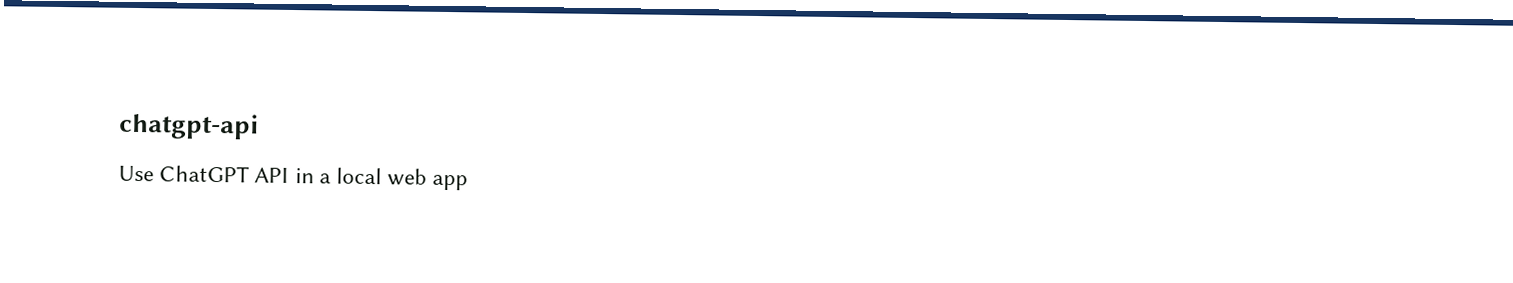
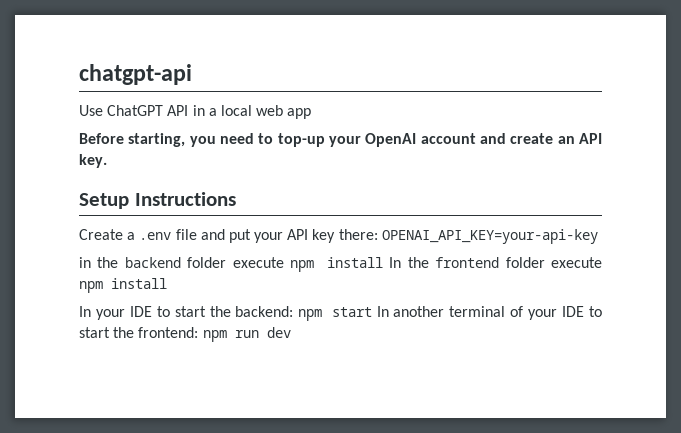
+ Before starting, you need to top-up your OpenAI account and create an API key.
+ Setup Instructions
+ Create a .env file and put your API key there: OPENAI_API_KEY=your-api-key
+ in the backend folder execute npm install In the frontend folder execute npm install
+ In your IDE to start the backend: npm start In another terminal of your IDE to start the frontend: npm run dev

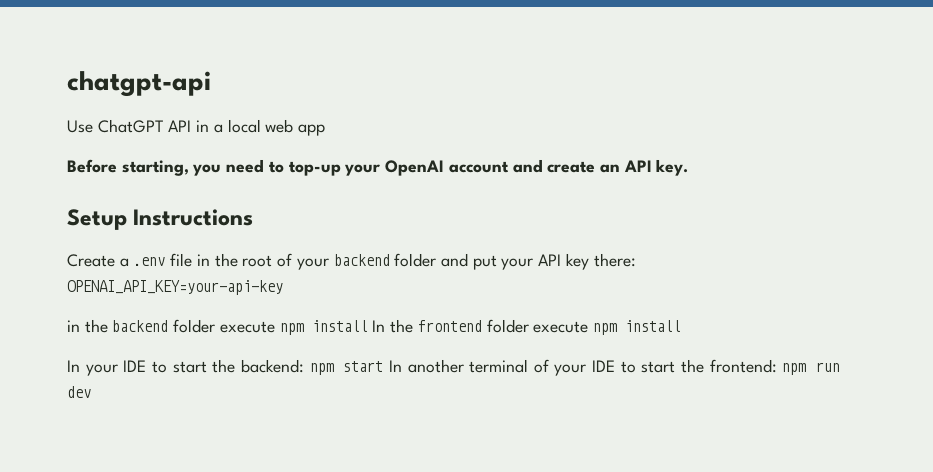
- Create a .env file and put your API key there: OPENAI_API_KEY=your-api-key
+ Create a .env file in the root of your backend folder and put your API key there: OPENAI_API_KEY=your-api-key

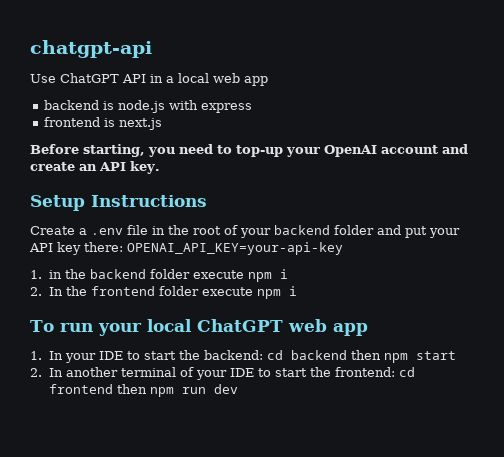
+ backend is node.js with express
+ frontend is next.js
- in the backend folder execute npm install In the frontend folder execute npm install
- In your IDE to start the backend: npm start In another terminal of your IDE to start the frontend: npm run dev
+ 1. in the backend folder execute npm i
+ 2. In the frontend folder execute npm i
+ To run your local ChatGPT web app
+ 1. In your IDE to start the backend: cd backend then npm start
+ 2. In another terminal of your IDE to start the frontend: cd frontend then npm run dev

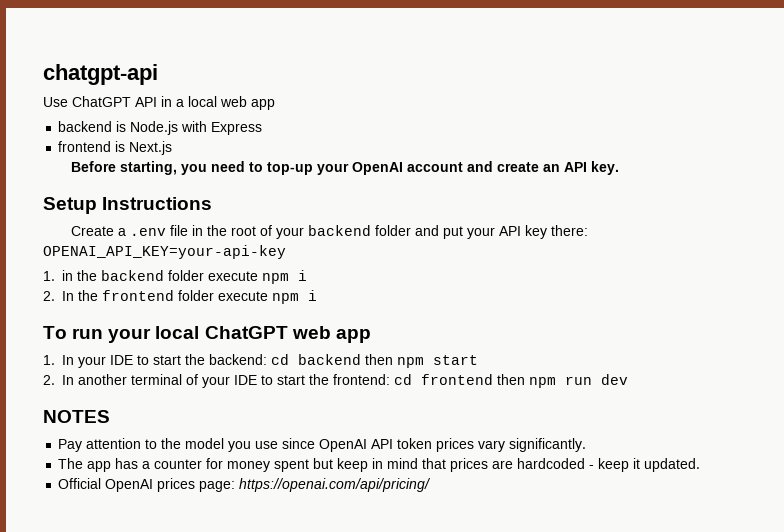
- backend is node.js with express
+ backend is Node.js with Express
- frontend is next.js
+ frontend is Next.js
+ NOTES
+ Pay attention to the model you use since OpenAI API token prices vary significantly.
+ The app has a counter for money spent but keep in mind that prices are hardcoded - keep it updated.
+ Official OpenAI prices page: https://openai.com/api/pricing/

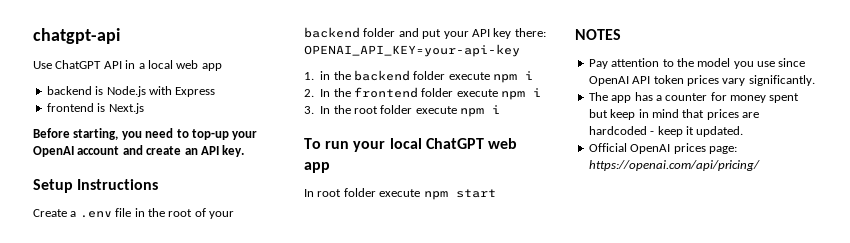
+ 3. In the root folder execute npm i
- 1. In your IDE to start the backend: cd backend then npm start
- 2. In another terminal of your IDE to start the frontend: cd frontend then npm run dev
+ In root folder execute npm start

